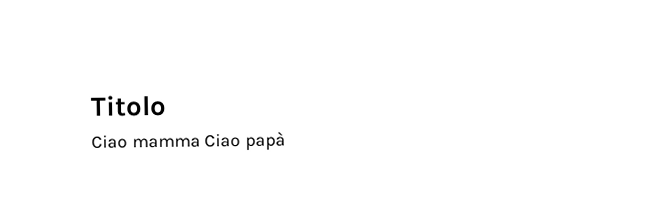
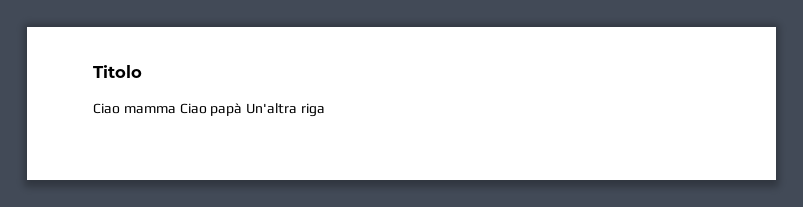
- Ciao mamma Ciao papà
+ Ciao mamma Ciao papà Un'altra riga

